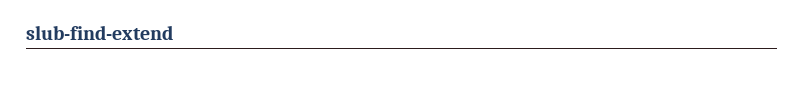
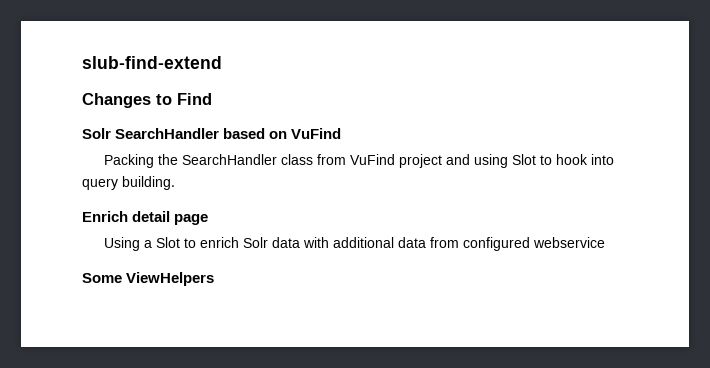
+ Changes to Find
+ Solr SearchHandler based on VuFind
+ Packing the SearchHandler class from VuFind project and using Slot to hook into query building.
+ Enrich detail page
+ Using a Slot to enrich Solr data with additional data from configured webservice
+ Some ViewHelpers

